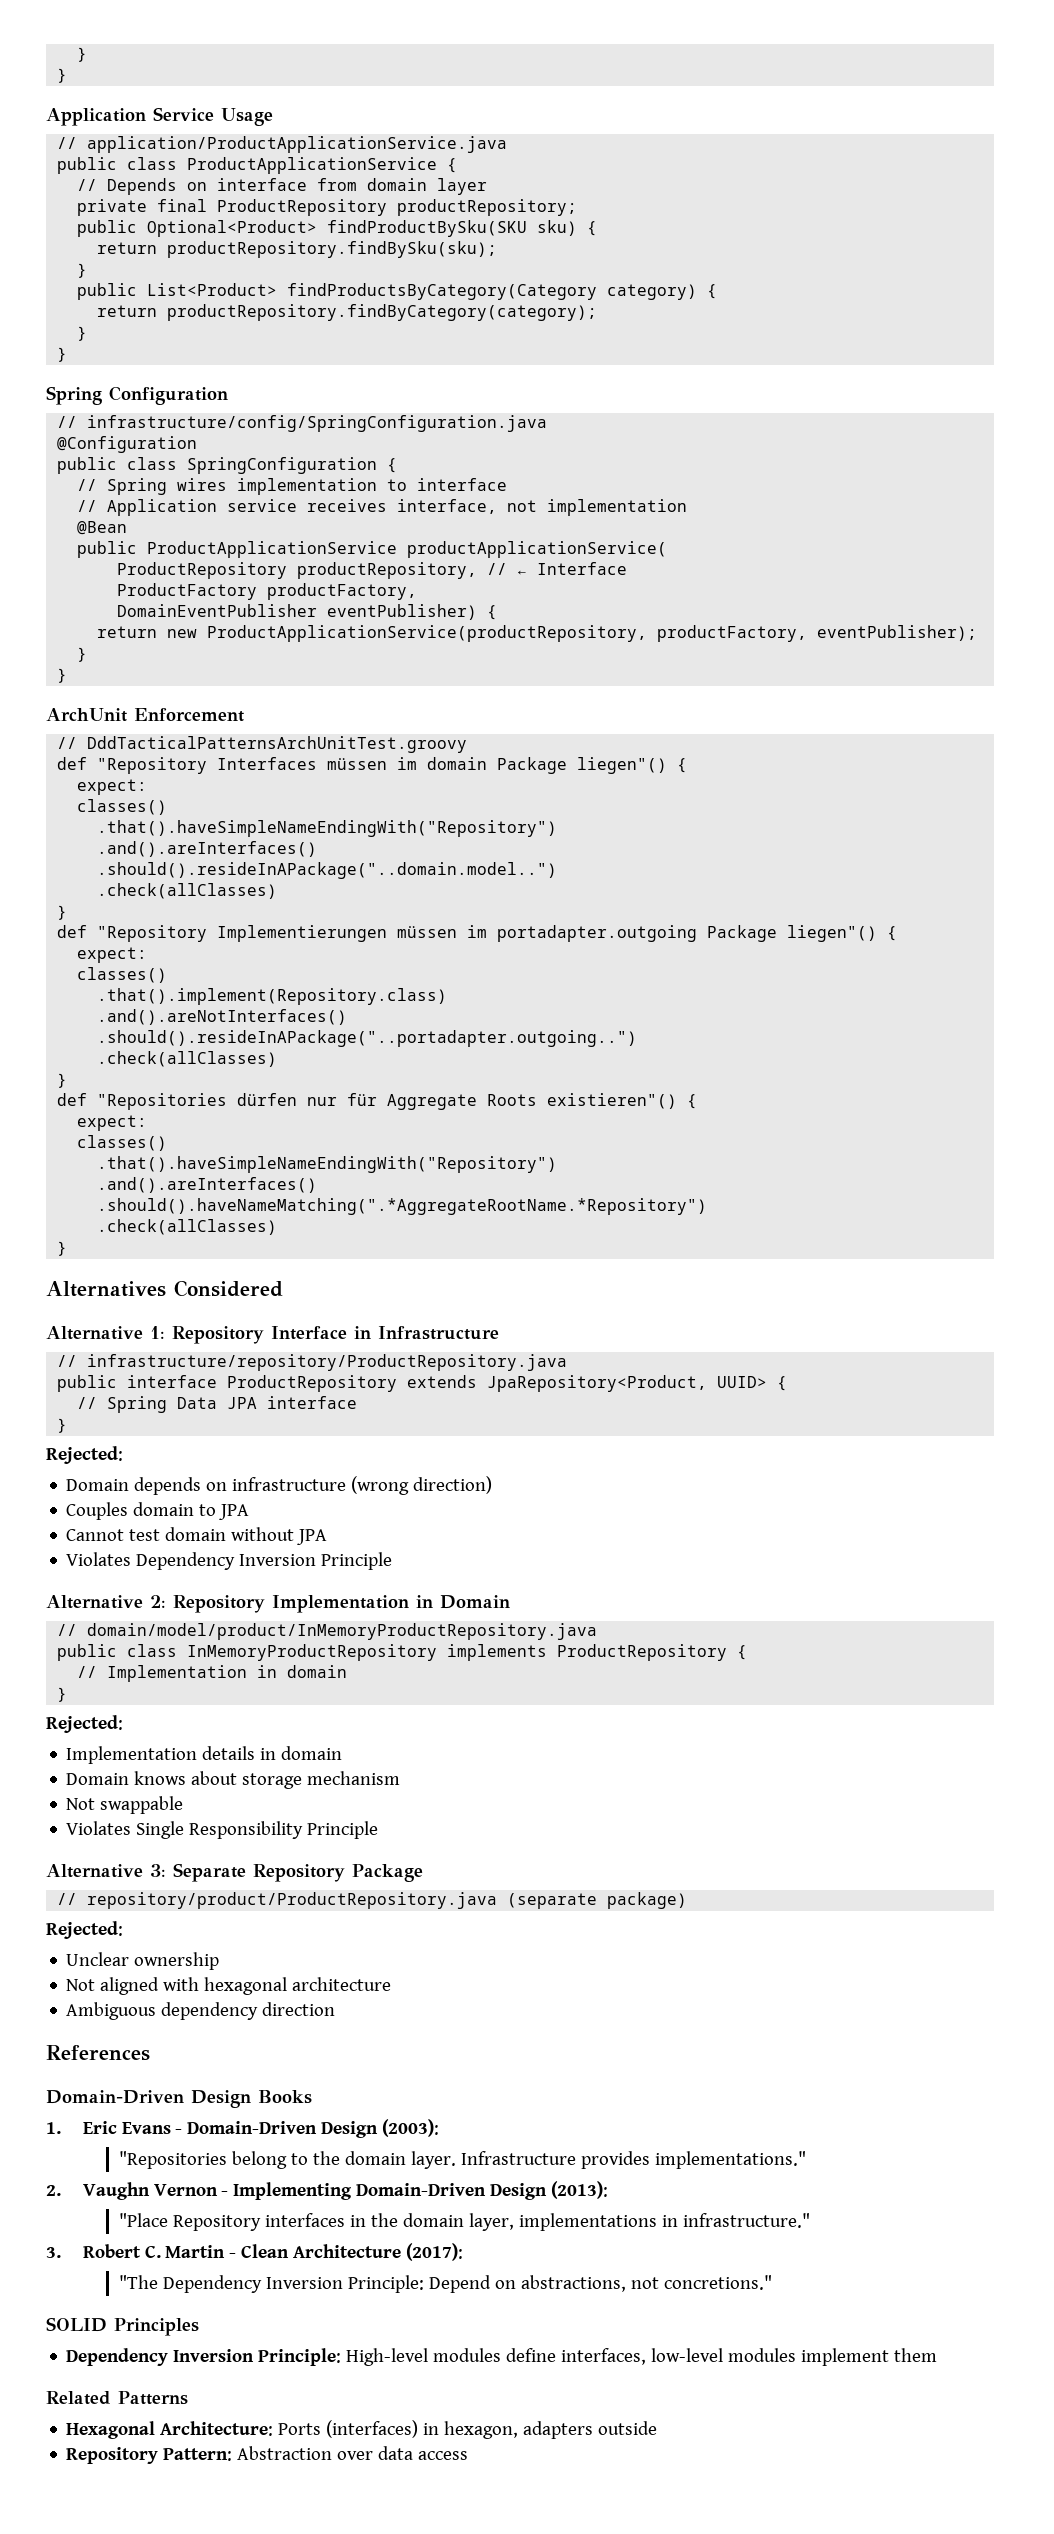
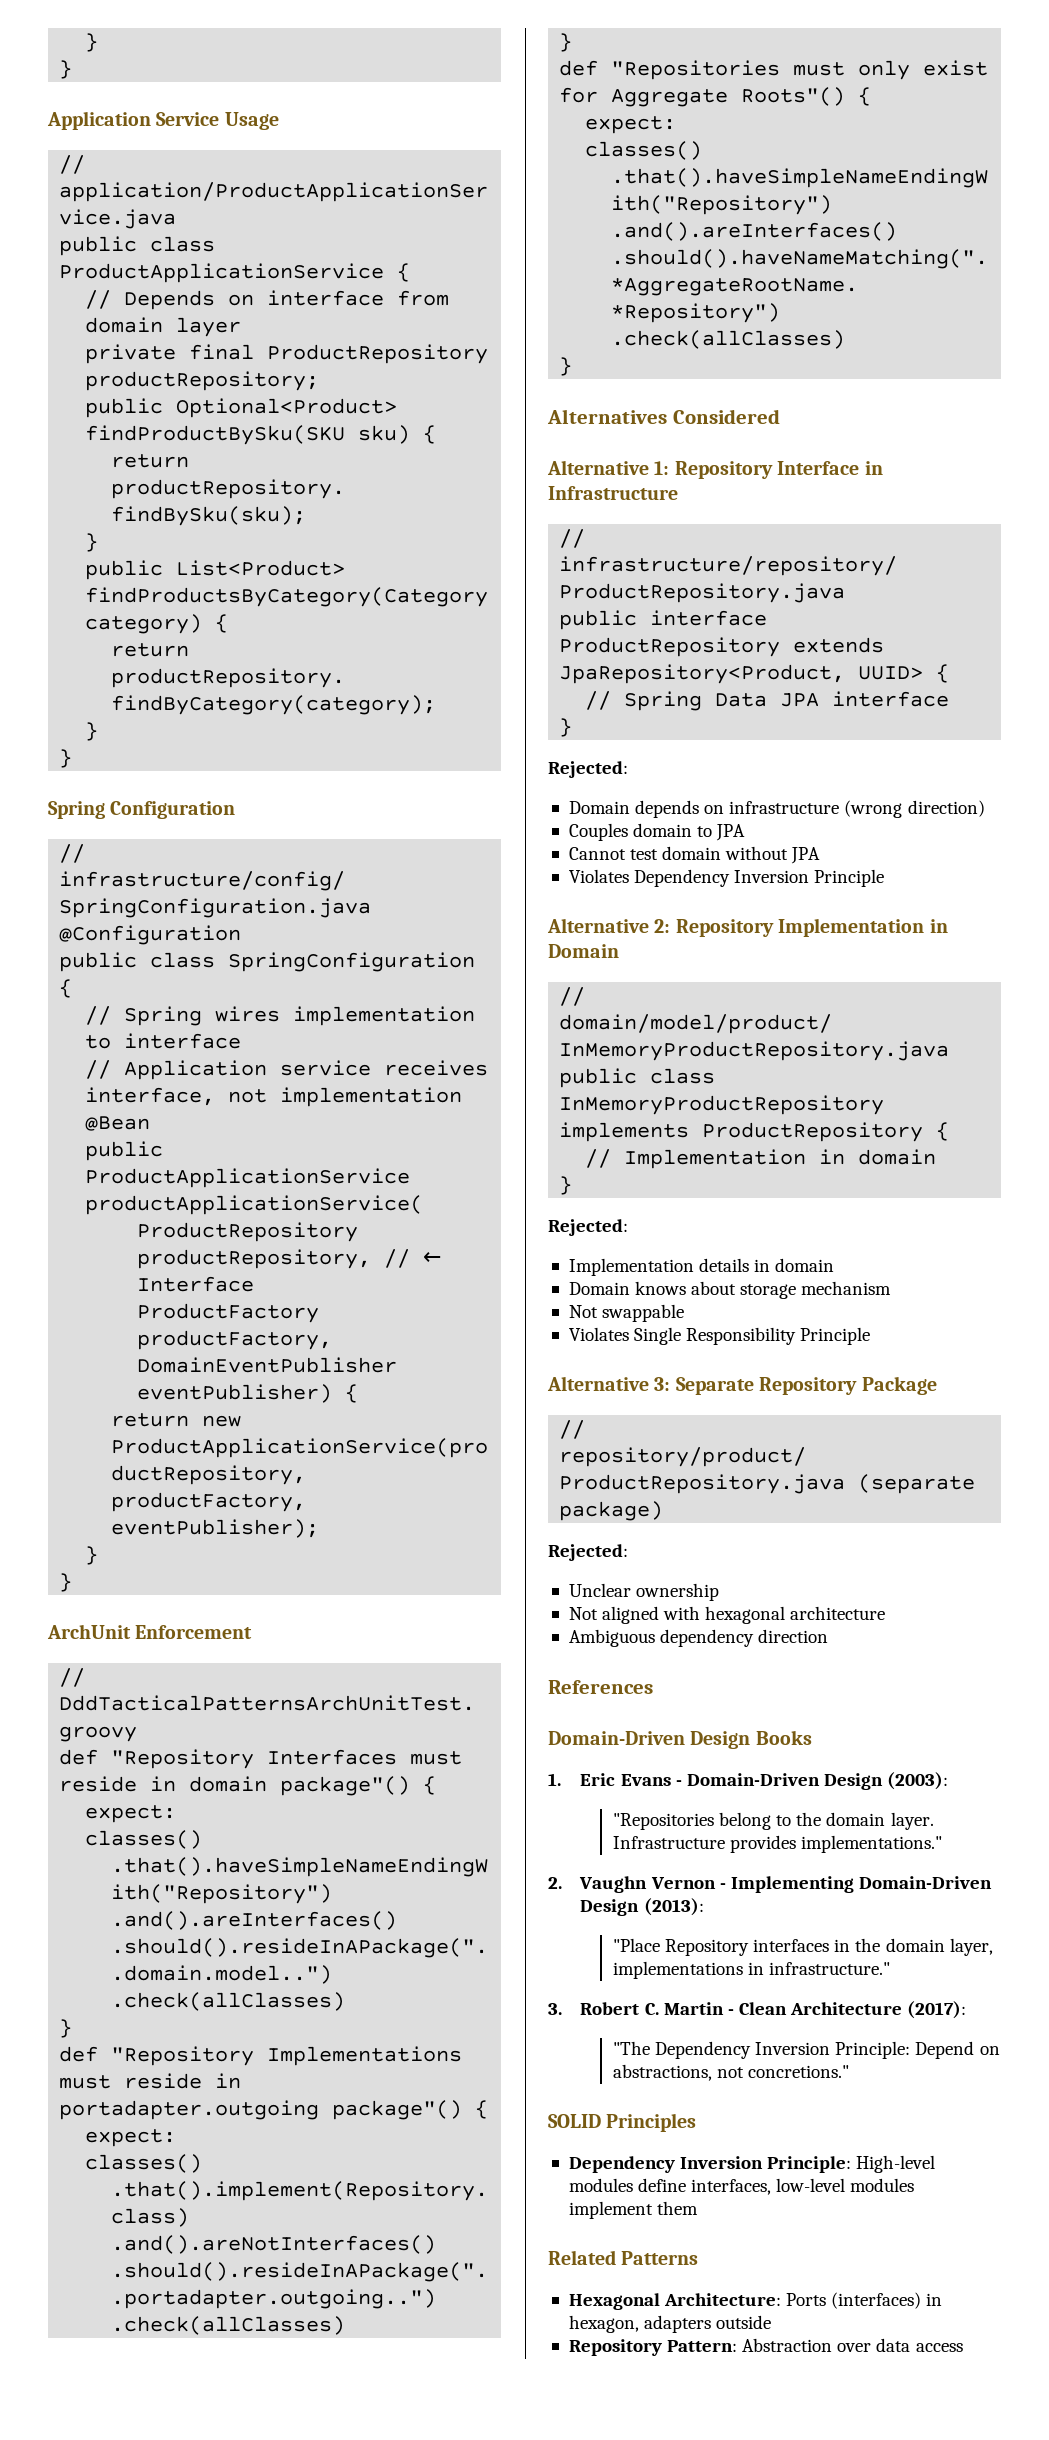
- def "Repository Interfaces müssen im domain Package liegen"() {
+ def "Repository Interfaces must reside in domain package"() {
- def "Repository Implementierungen müssen im portadapter.outgoing Package liegen"() {
+ def "Repository Implementations must reside in portadapter.outgoing package"() {
- def "Repositories dürfen nur für Aggregate Roots existieren"() {
+ def "Repositories must only exist for Aggregate Roots"() {

